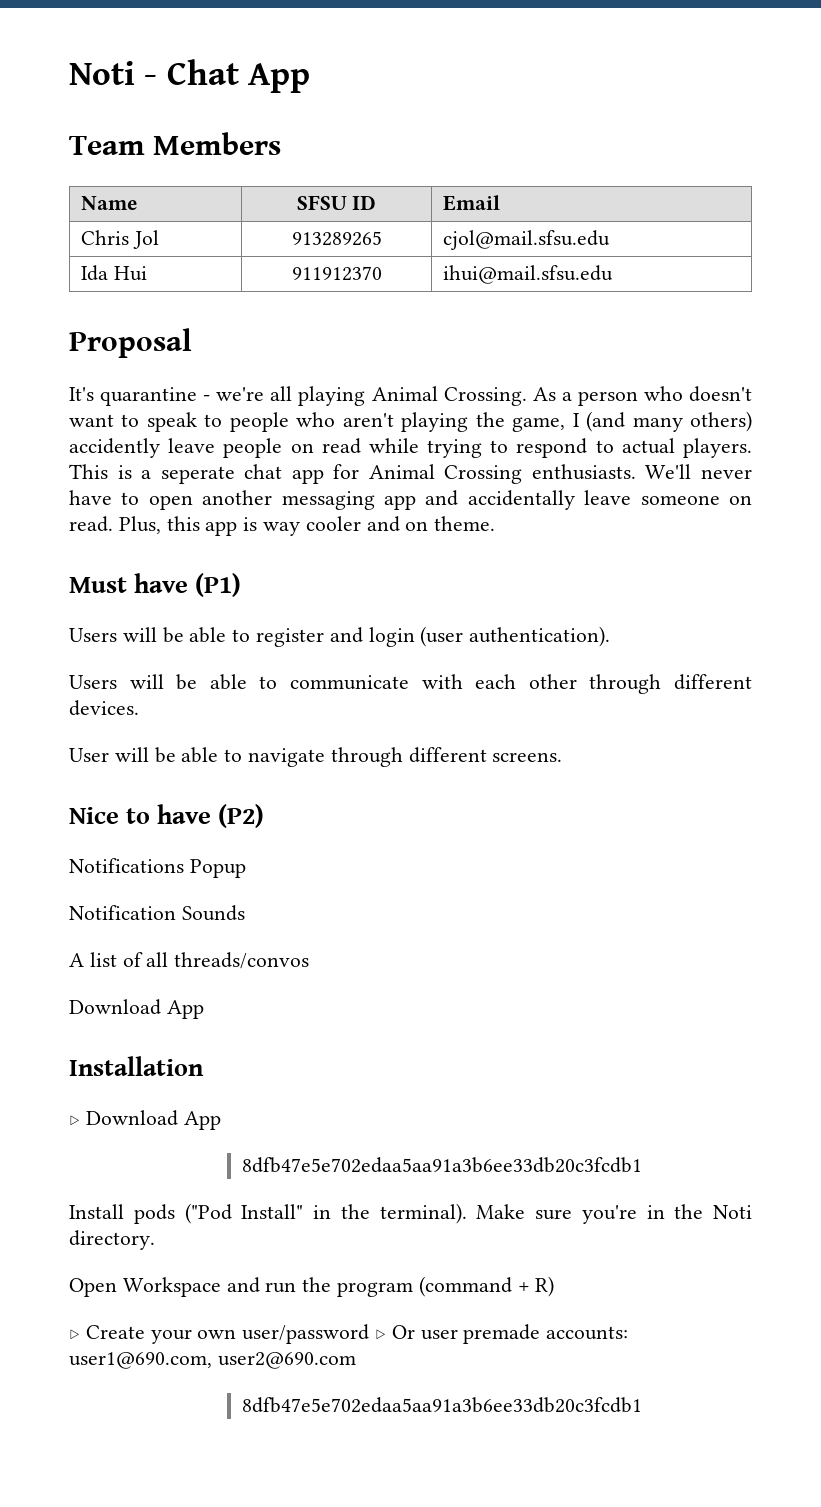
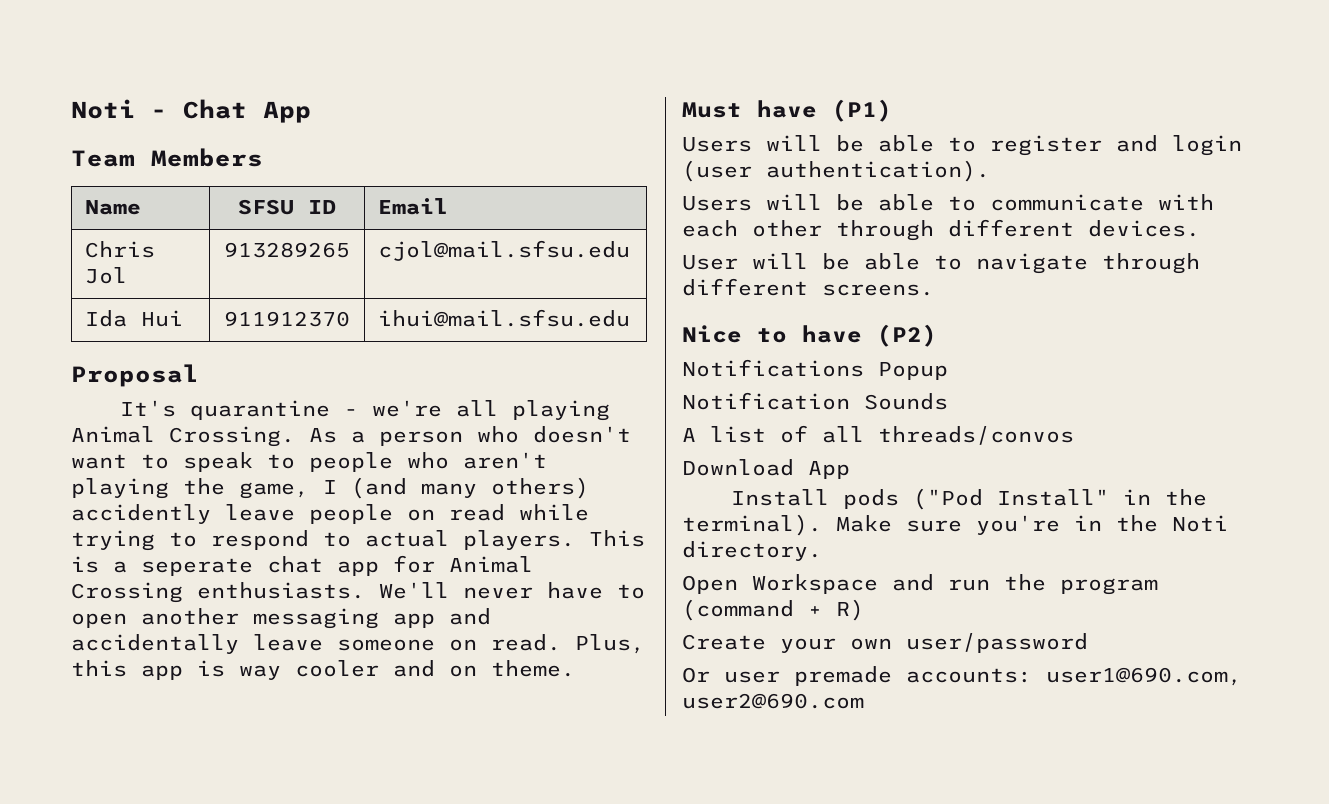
- Installation
- ▷ Download App
- 8dfb47e5e702edaa5aa91a3b6ee33db20c3fcdb1
- ▷ Create your own user/password ▷ Or user premade accounts: user1@690.com, user2@690.com
- 8dfb47e5e702edaa5aa91a3b6ee33db20c3fcdb1
+ Create your own user/password
+ Or user premade accounts: user1@690.com, user2@690.com

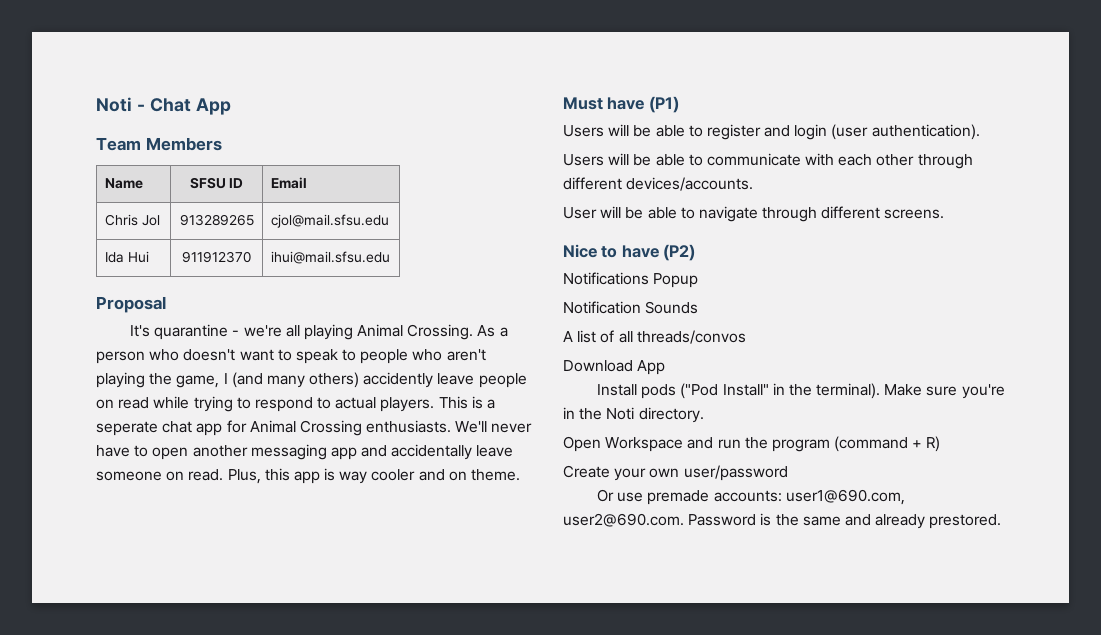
- Users will be able to communicate with each other through different devices.
+ Users will be able to communicate with each other through different devices/accounts.
- Or user premade accounts: user1@690.com, user2@690.com
+ Or use premade accounts: user1@690.com, user2@690.com. Password is the same and already prestored.

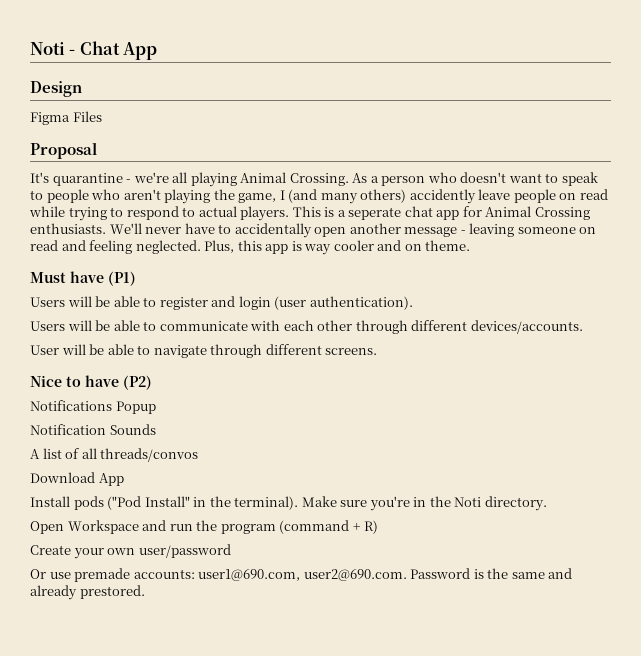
- Team Members
- Name | SFSU ID | Email
- Chris Jol | 913289265 | cjol@mail.sfsu.edu
- Ida Hui | 911912370 | ihui@mail.sfsu.edu
+ Design
+ Figma Files
- We'll never have to open another messaging app and accidentally leave someone on read.
+ We'll never have to accidentally open another message - leaving someone on read and feeling neglected.

